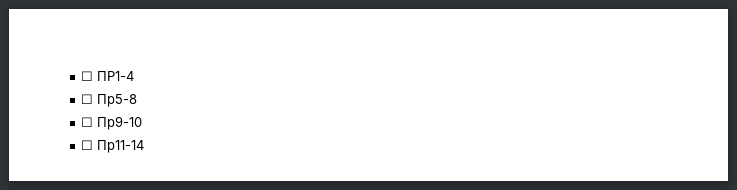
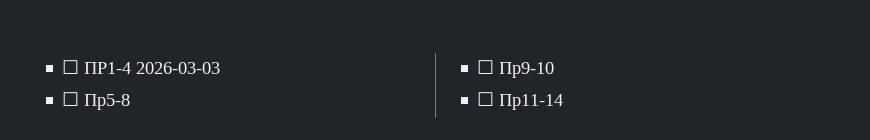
- ☐ ПР1-4
+ ☐ ПР1-4 2026-03-03

